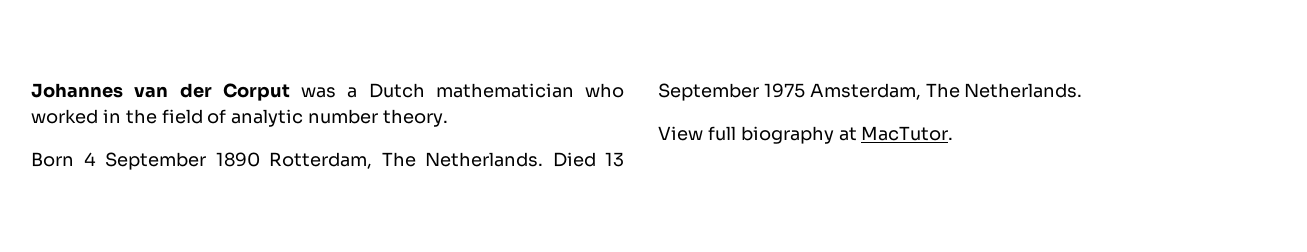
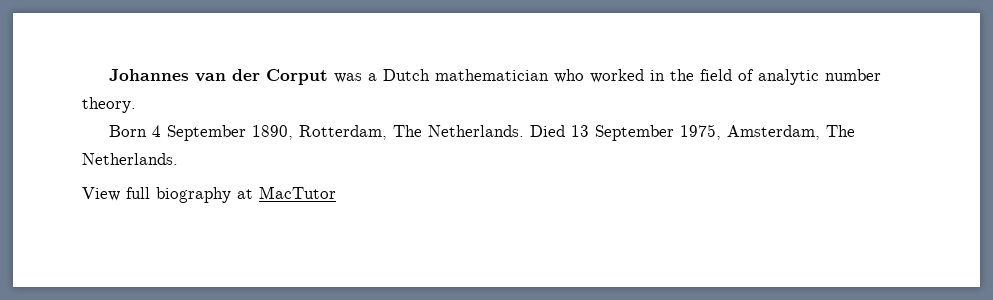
- Born 4 September 1890 Rotterdam, The Netherlands.
+ Born 4 September 1890, Rotterdam, The Netherlands.
- Died 13 September 1975 Amsterdam, The Netherlands.
+ Died 13 September 1975, Amsterdam, The Netherlands.
- View full biography at MacTutor.
+ View full biography at MacTutor

